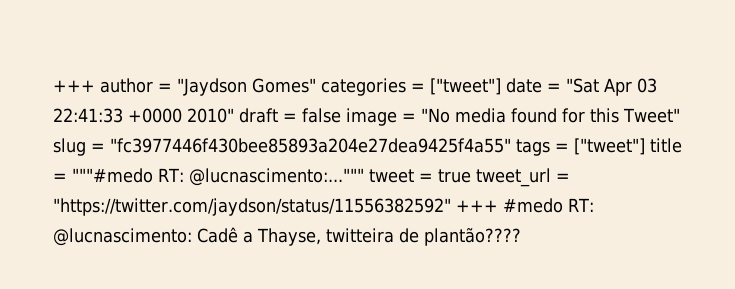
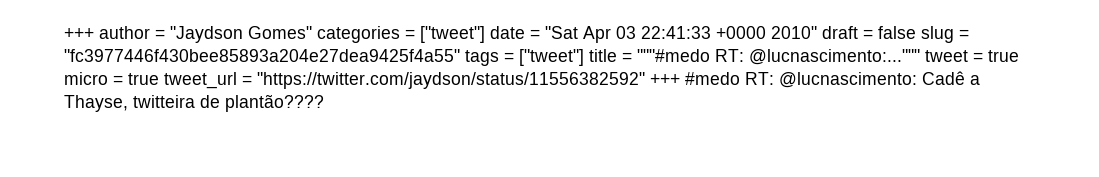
- +++ author = "Jaydson Gomes" categories = ["tweet"] date = "Sat Apr 03 22:41:33 +0000 2010" draft = false image = "No media found for this Tweet" slug = "fc3977446f430bee85893a204e27dea9425f4a55" tags = ["tweet"] title = """#medo RT: @lucnascimento:...""" tweet = true tweet_url = "https://twitter.com/jaydson/status/11556382592" +++ #medo RT: @lucnascimento: Cadê a Thayse, twitteira de plantão????
+ +++ author = "Jaydson Gomes" categories = ["tweet"] date = "Sat Apr 03 22:41:33 +0000 2010" draft = false slug = "fc3977446f430bee85893a204e27dea9425f4a55" tags = ["tweet"] title = """#medo RT: @lucnascimento:...""" tweet = true micro = true tweet_url = "https://twitter.com/jaydson/status/11556382592" +++ #medo RT: @lucnascimento: Cadê a Thayse, twitteira de plantão????

